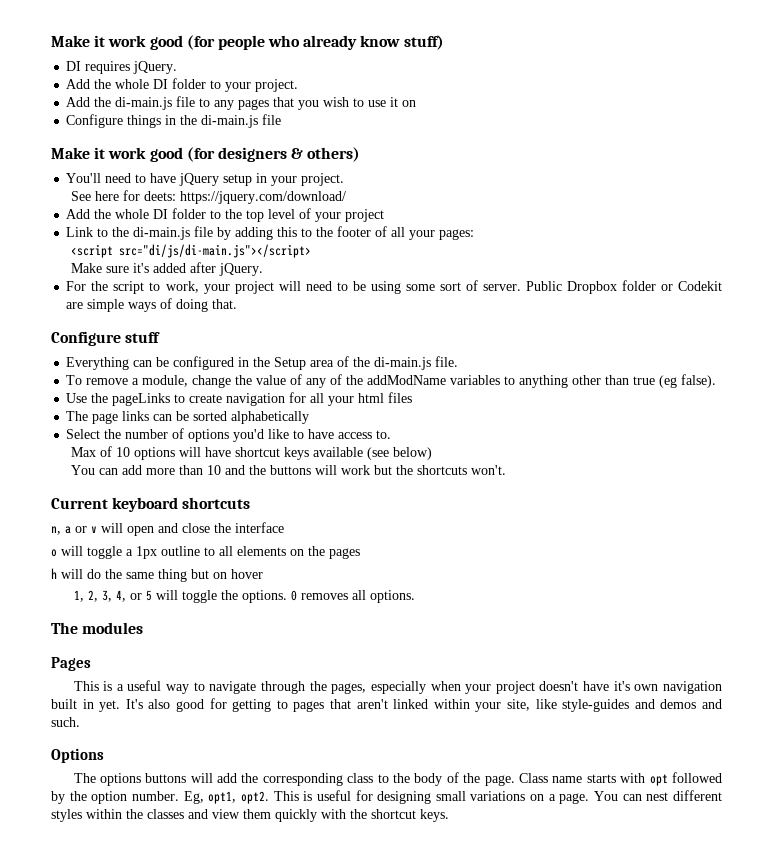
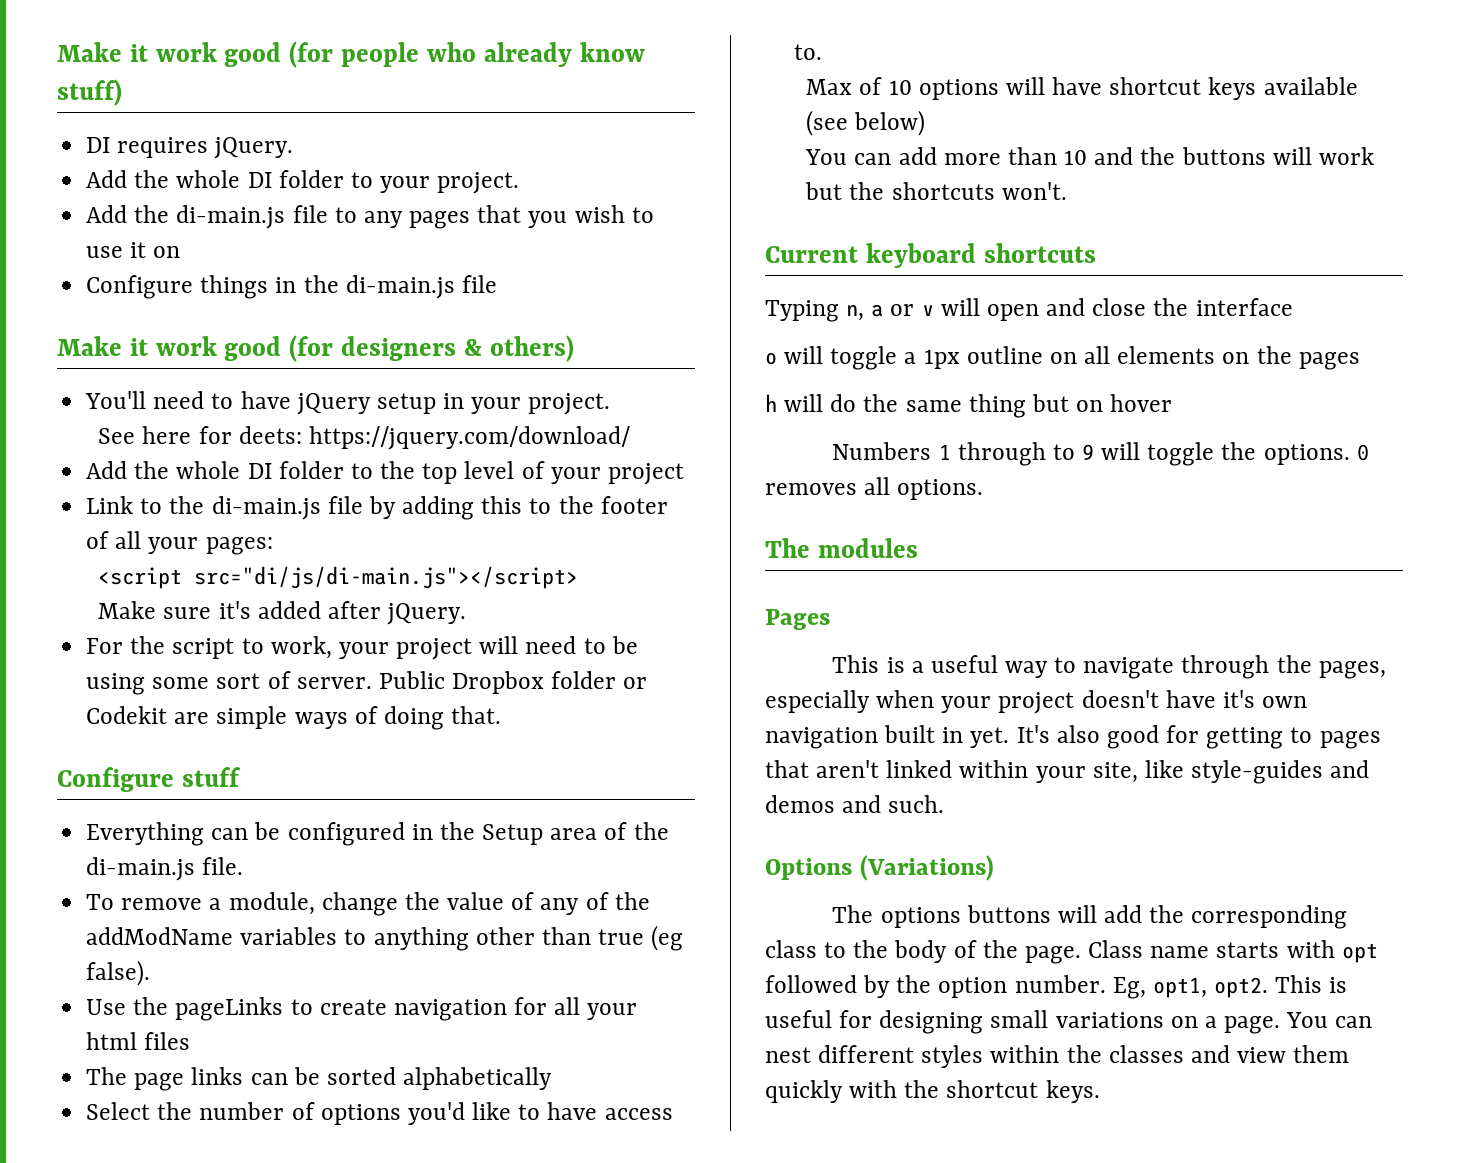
- n, a or v will open and close the interface
+ Typing n, a or v will open and close the interface
- o will toggle a 1px outline to all elements on the pages
+ o will toggle a 1px outline on all elements on the pages
- 1, 2, 3, 4, or 5 will toggle the options.
+ Numbers 1 through to 9 will toggle the options.
- Options
+ Options (Variations)

